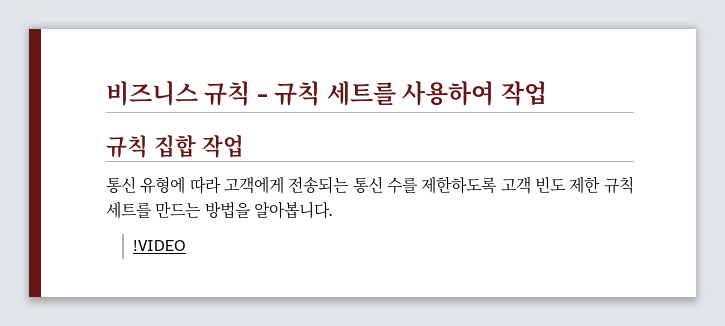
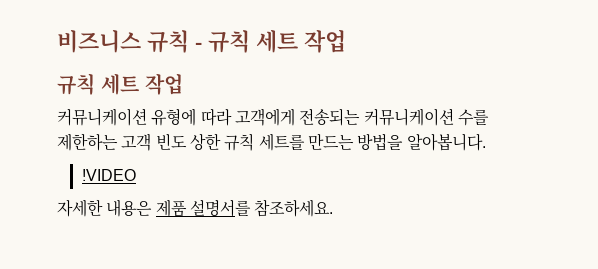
- 비즈니스 규칙 - 규칙 세트를 사용하여 작업
- 규칙 집합 작업
- 통신 유형에 따라 고객에게 전송되는 통신 수를 제한하도록 고객 빈도 제한 규칙 세트를 만드는 방법을 알아봅니다.
+ 비즈니스 규칙 - 규칙 세트 작업
+ 규칙 세트 작업
+ 커뮤니케이션 유형에 따라 고객에게 전송되는 커뮤니케이션 수를 제한하는 고객 빈도 상한 규칙 세트를 만드는 방법을 알아봅니다.
+ 자세한 내용은 제품 설명서를 참조하세요.

